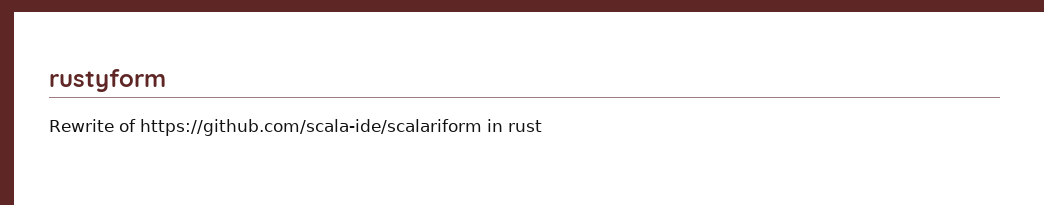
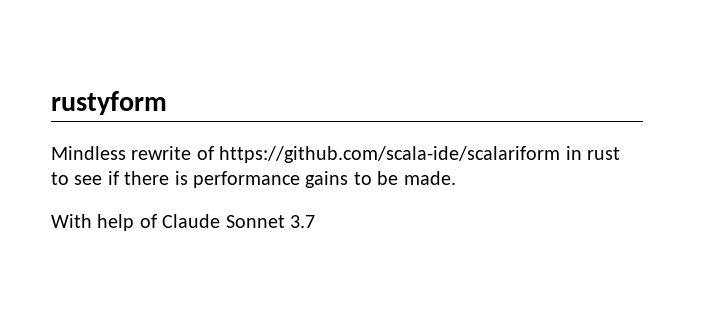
- Rewrite of https://github.com/scala-ide/scalariform in rust
+ Mindless rewrite of https://github.com/scala-ide/scalariform in rust to see if there is performance gains to be made.
+ With help of Claude Sonnet 3.7

